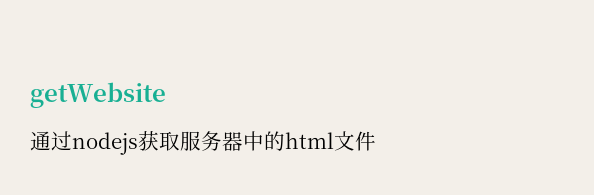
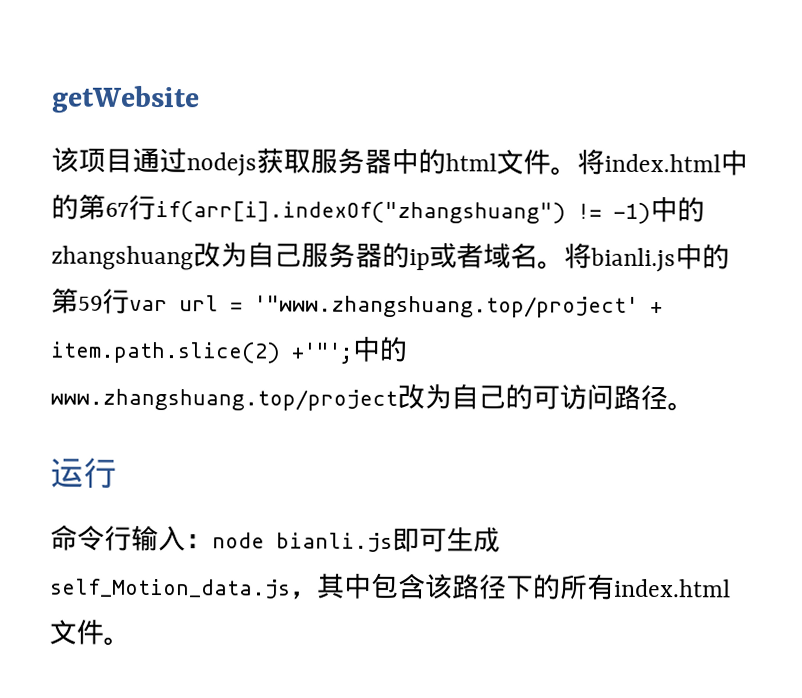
- 通过nodejs获取服务器中的html文件
+ 该项目通过nodejs获取服务器中的html文件。将index.html中的第67行if(arr[i].indexOf("zhangshuang") != -1)中的zhangshuang改为自己服务器的ip或者域名。将bianli.js中的第59行var url = '"www.zhangshuang.top/project' + item.path.slice(2) +'"';中的www.zhangshuang.top/project改为自己的可访问路径。
+ 运行
+ 命令行输入：node bianli.js即可生成self_Motion_data.js，其中包含该路径下的所有index.html文件。

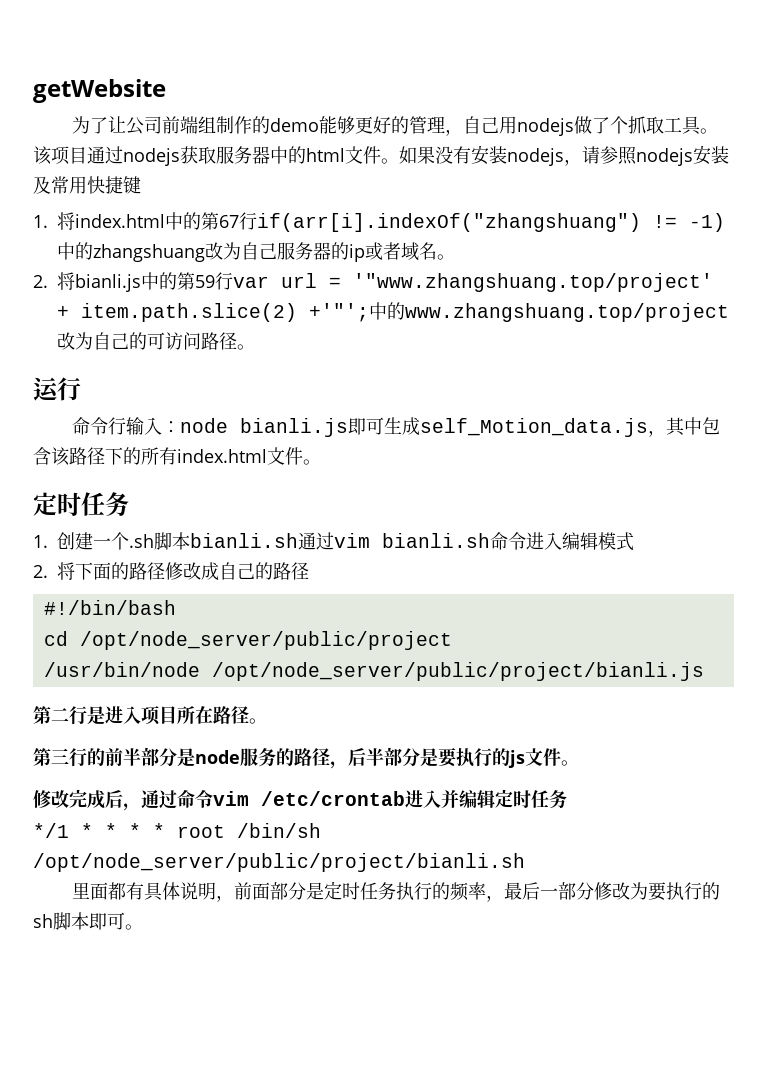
+ 为了让公司前端组制作的demo能够更好的管理，自己用nodejs做了个抓取工具。
- 将index.html中的第67行if(arr[i].indexOf("zhangshuang") != -1)中的zhangshuang改为自己服务器的ip或者域名。将bianli.js中的第59行var url = '"www.zhangshuang.top/project' + item.path.slice(2) +'"';中的www.zhangshuang.top/project改为自己的可访问路径。
+ 如果没有安装nodejs，请参照nodejs安装及常用快捷键
+ 1.将index.html中的第67行if(arr[i].indexOf("zhangshuang") != -1)中的zhangshuang改为自己服务器的ip或者域名。
+ 2.将bianli.js中的第59行var url = '"www.zhangshuang.top/project' + item.path.slice(2) +'"';中的www.zhangshuang.top/project改为自己的可访问路径。
  命令行输入：node bianli.js即可生成self_Motion_data.js，其中包含该路径下的所有index.html文件。
+ 定时任务
+ 1.创建一个.sh脚本bianli.sh通过vim bianli.sh命令进入编辑模式
+ 2.将下面的路径修改成自己的路径
+ #!/bin/bash
+ cd /opt/node_server/public/project
+ /usr/bin/node /opt/node_server/public/project/bianli.js
+ 第二行是进入项目所在路径。
+ 第三行的前半部分是node服务的路径，后半部分是要执行的js文件。
+ 修改完成后，通过命令vim /etc/crontab进入并编辑定时任务
+ */1 * * * * root /bin/sh /opt/node_server/public/project/bianli.sh
+ 里面都有具体说明，前面部分是定时任务执行的频率，最后一部分修改为要执行的sh脚本即可。

